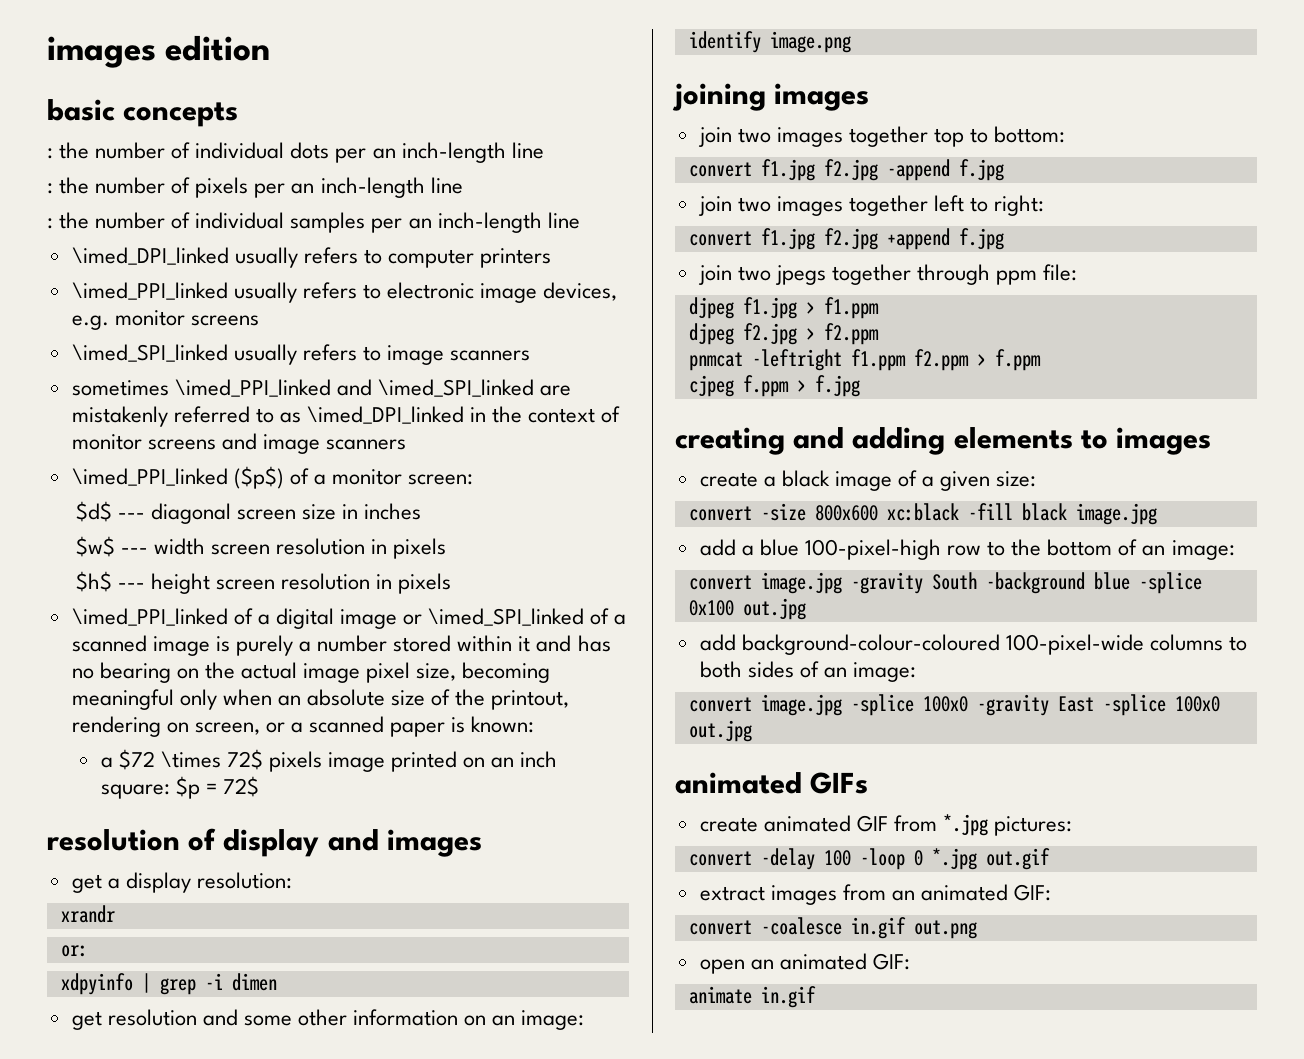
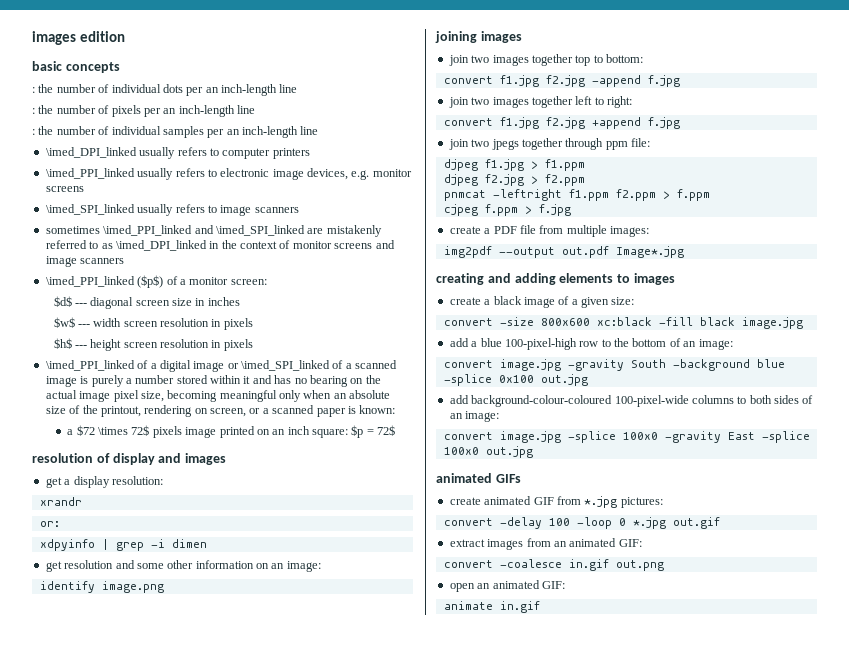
+ create a PDF file from multiple images:
+ img2pdf --output out.pdf Image*.jpg

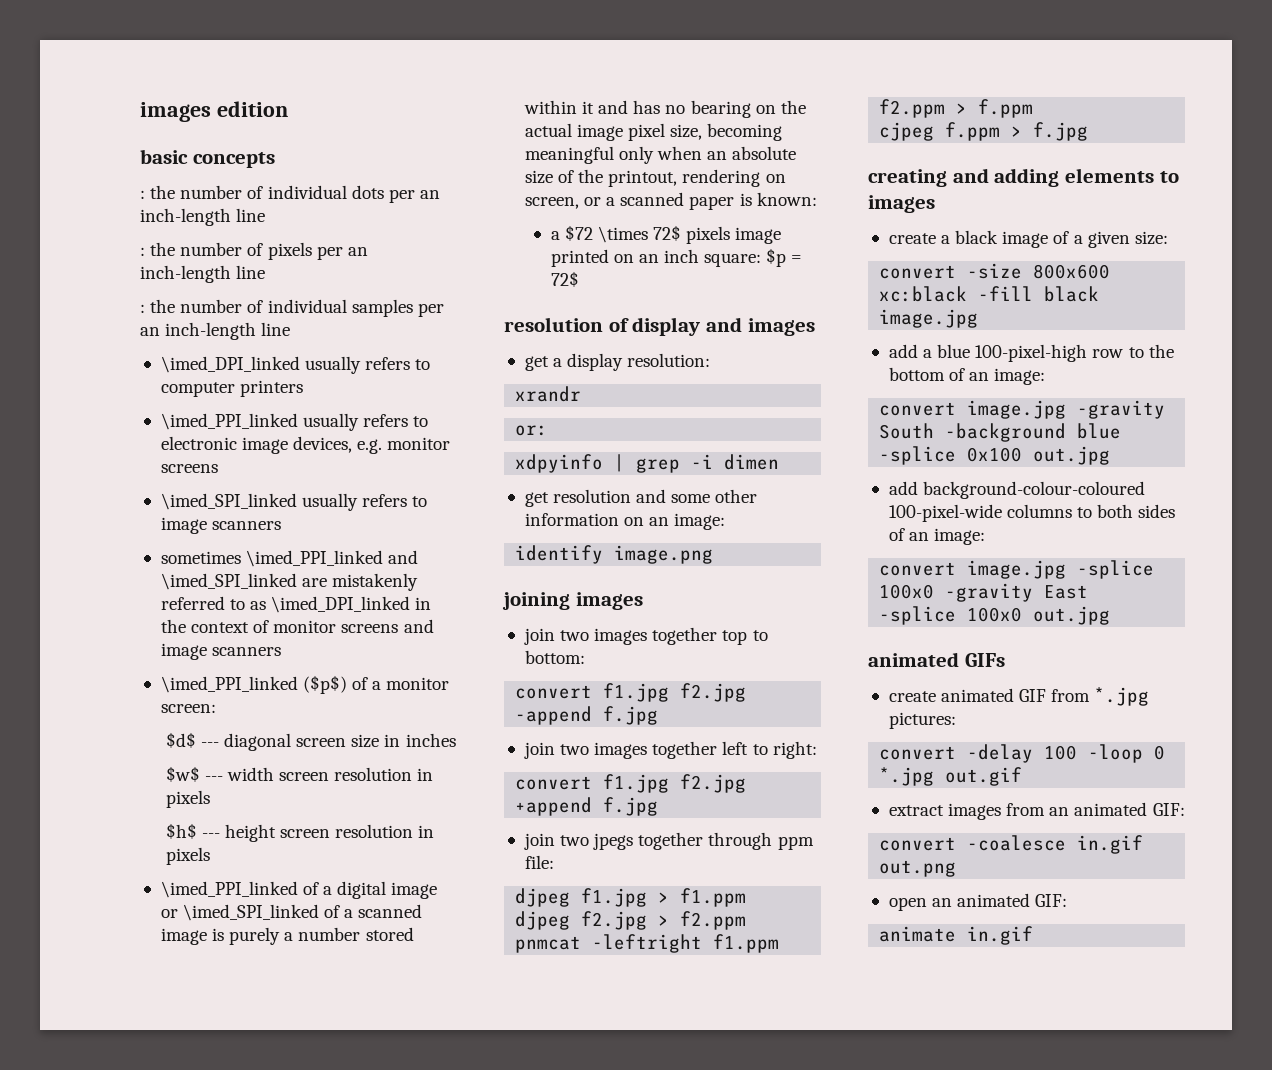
- create a PDF file from multiple images:
- img2pdf --output out.pdf Image*.jpg

